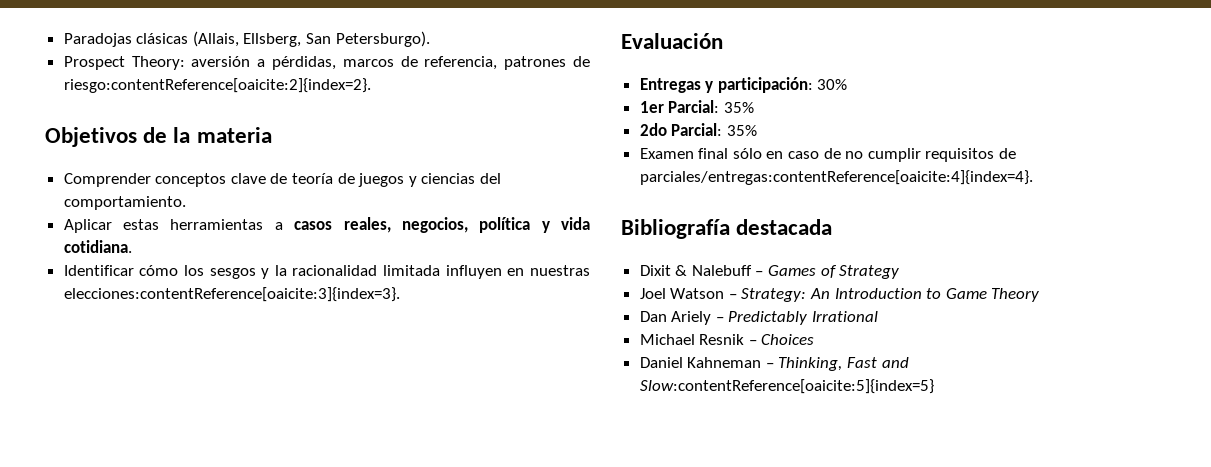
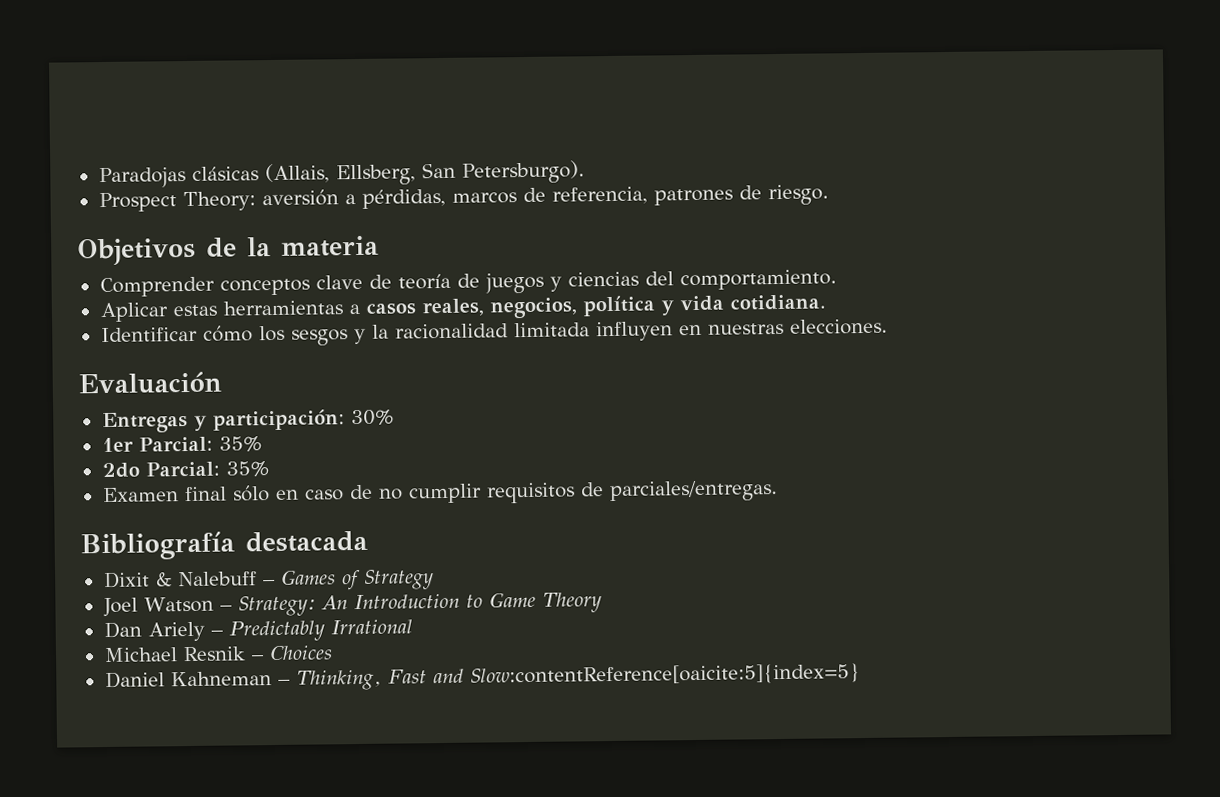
- Prospect Theory: aversión a pérdidas, marcos de referencia, patrones de riesgo:contentReference[oaicite:2]{index=2}.
+ Prospect Theory: aversión a pérdidas, marcos de referencia, patrones de riesgo.
- Identificar cómo los sesgos y la racionalidad limitada influyen en nuestras elecciones:contentReference[oaicite:3]{index=3}.
+ Identificar cómo los sesgos y la racionalidad limitada influyen en nuestras elecciones.
- Examen final sólo en caso de no cumplir requisitos de parciales/entregas:contentReference[oaicite:4]{index=4}.
+ Examen final sólo en caso de no cumplir requisitos de parciales/entregas.

